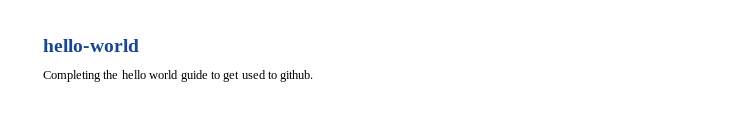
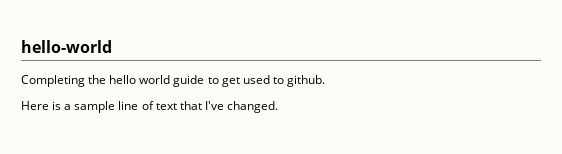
+ Here is a sample line of text that I've changed.

